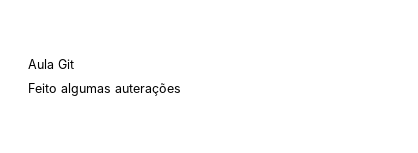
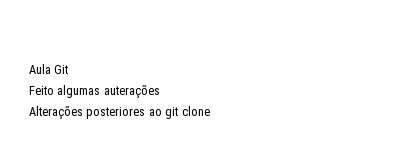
+ Alterações posteriores ao git clone

